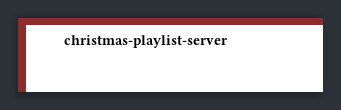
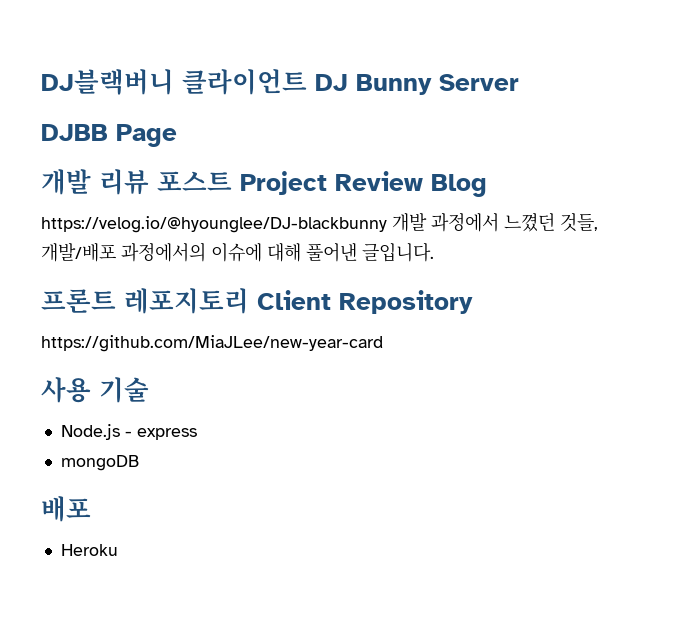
- christmas-playlist-server
+ DJ블랙버니 클라이언트 DJ Bunny Server
+ DJBB Page
+ 개발 리뷰 포스트 Project Review Blog
+ https://velog.io/@hyounglee/DJ-blackbunny 개발 과정에서 느꼈던 것들, 개발/배포 과정에서의 이슈에 대해 풀어낸 글입니다.
+ 프론트 레포지토리 Client Repository
+ https://github.com/MiaJLee/new-year-card
+ 사용 기술
+ Node.js - express
+ mongoDB
+ 배포
+ Heroku

